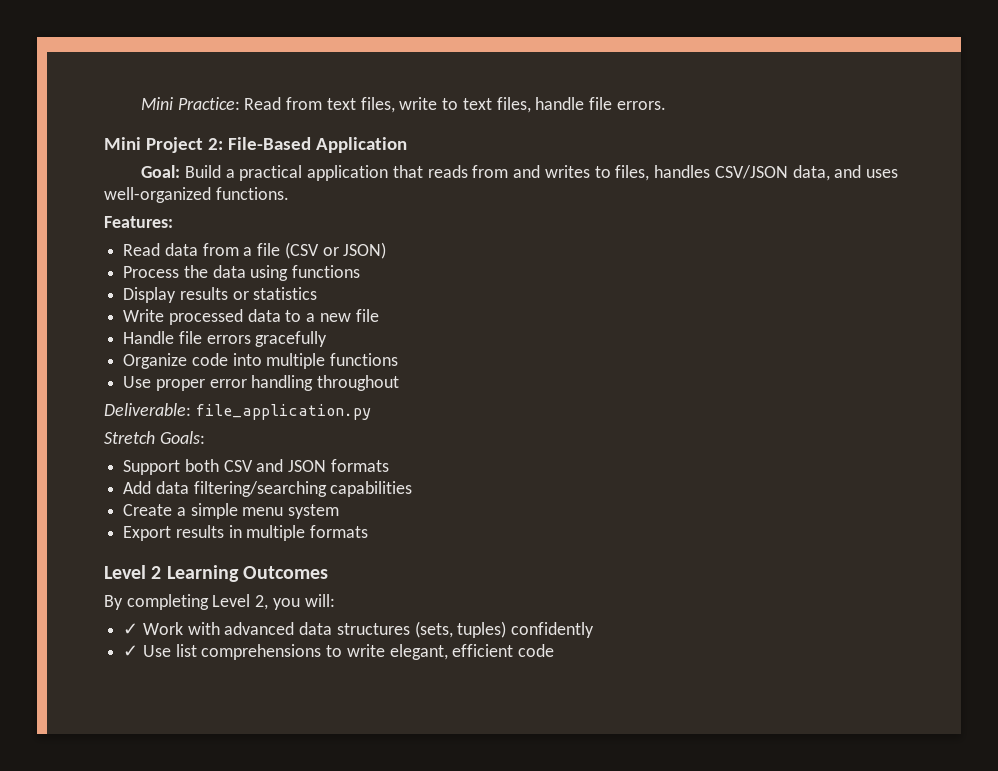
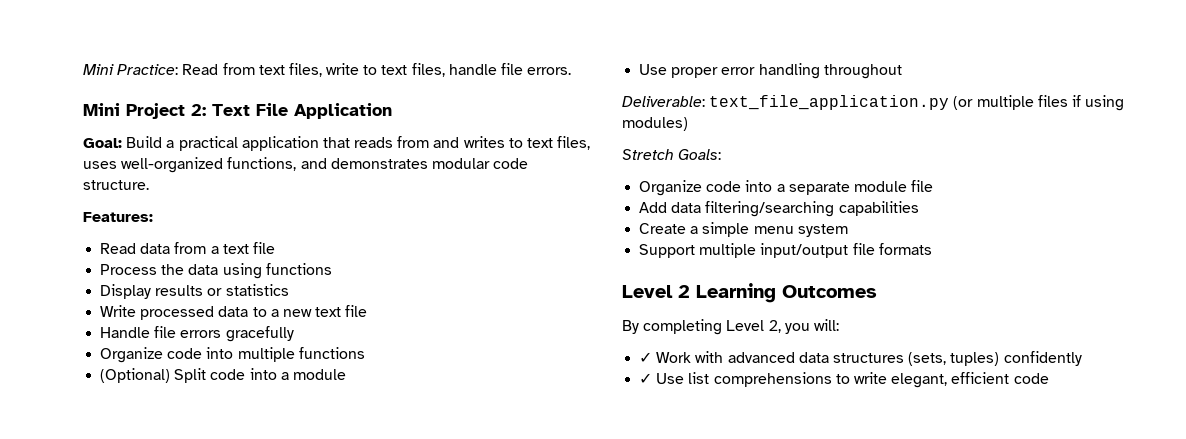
- Mini Project 2: File-Based Application
+ Mini Project 2: Text File Application
- Goal: Build a practical application that reads from and writes to files, handles CSV/JSON data, and uses well-organized functions.
+ Goal: Build a practical application that reads from and writes to text files, uses well-organized functions, and demonstrates modular code structure.
- Read data from a file (CSV or JSON)
+ Read data from a text file
- Write processed data to a new file
+ Write processed data to a new text file
+ (Optional) Split code into a module
- Deliverable: file_application.py
+ Deliverable: text_file_application.py (or multiple files if using modules)
  Stretch Goals:
- Support both CSV and JSON formats
+ Organize code into a separate module file
- Export results in multiple formats
+ Support multiple input/output file formats

